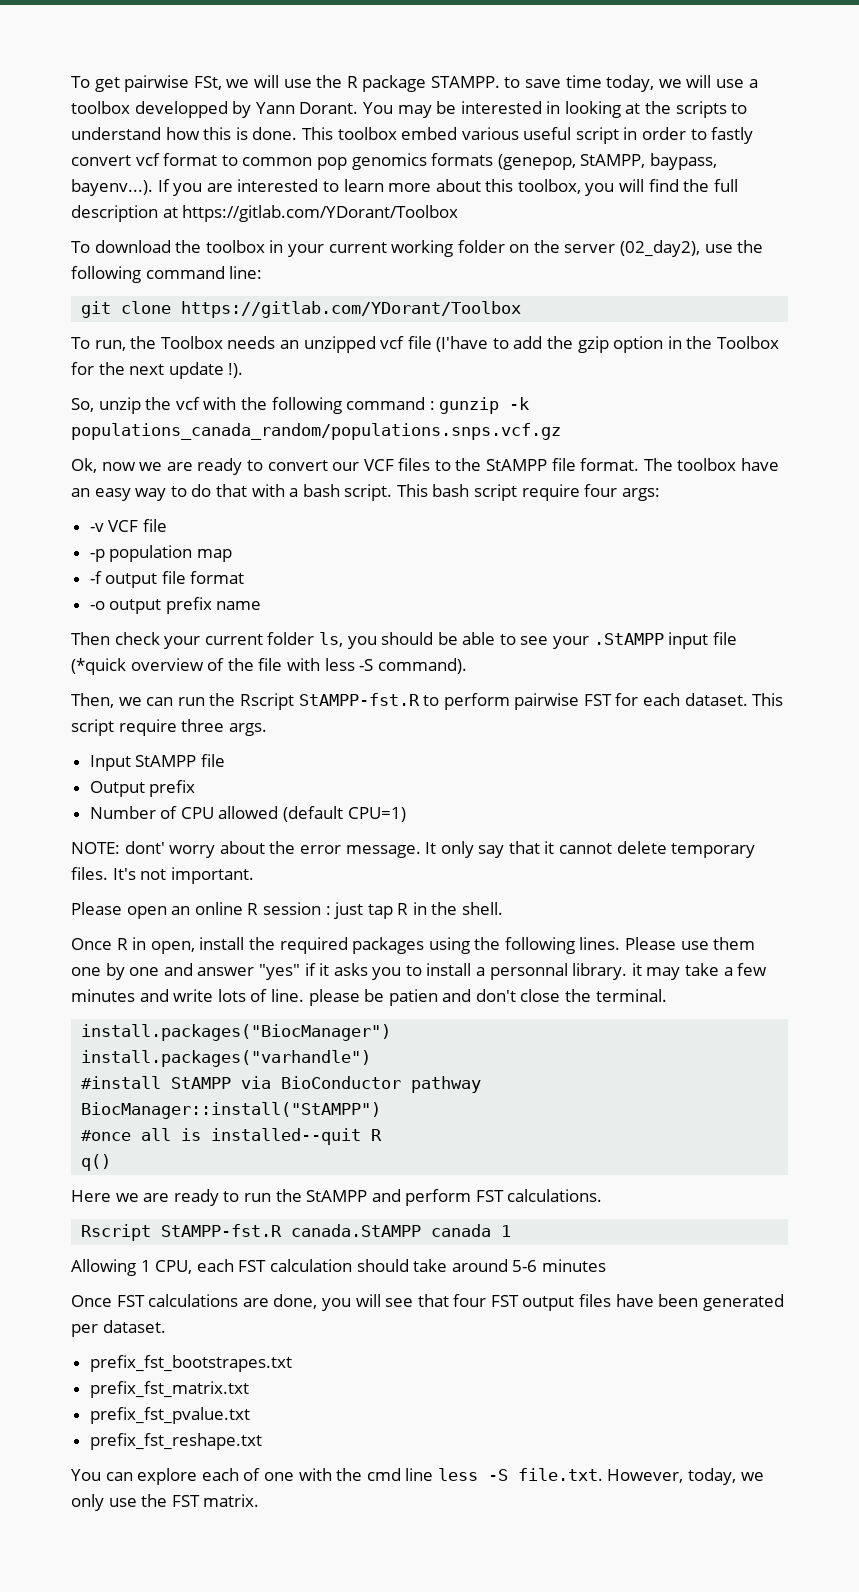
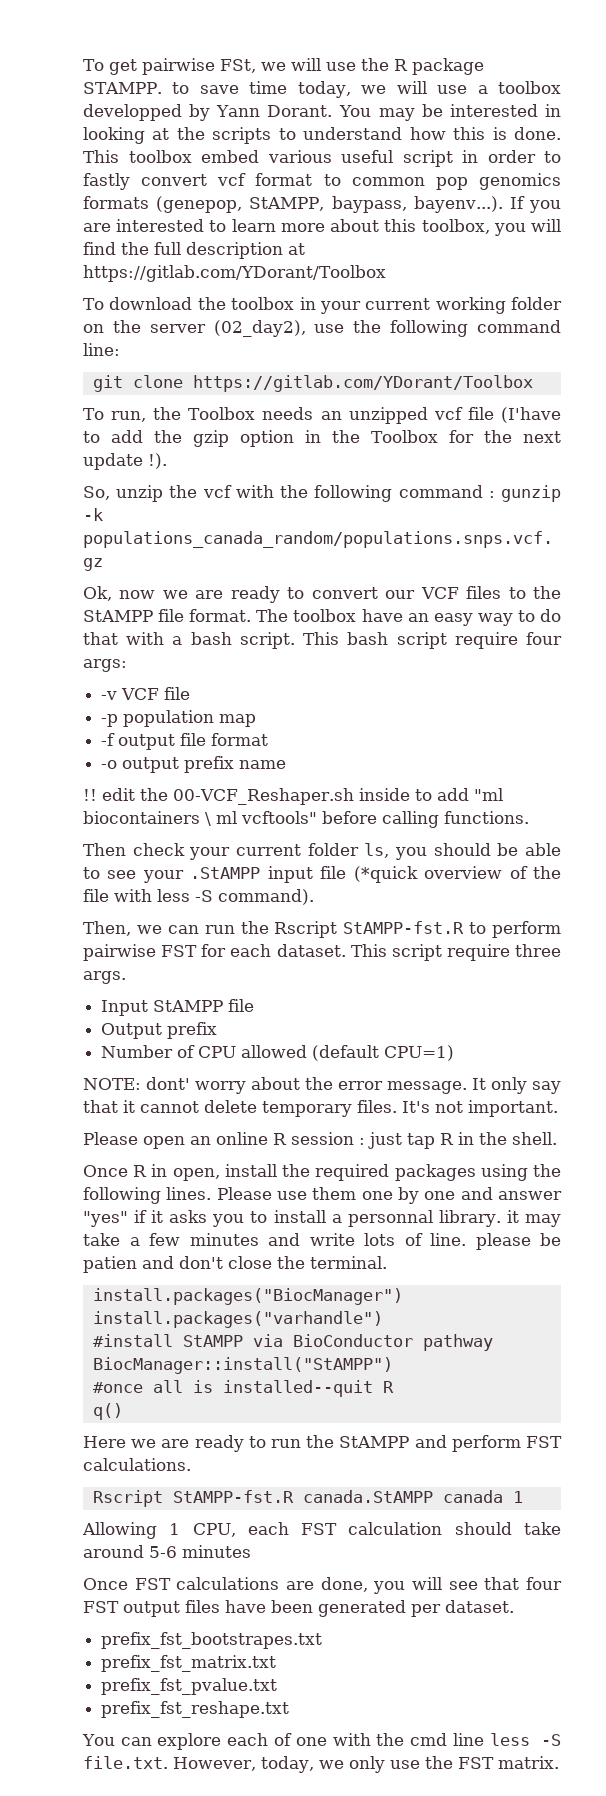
+ !! edit the 00-VCF_Reshaper.sh inside to add "ml biocontainers \ ml vcftools" before calling functions.

